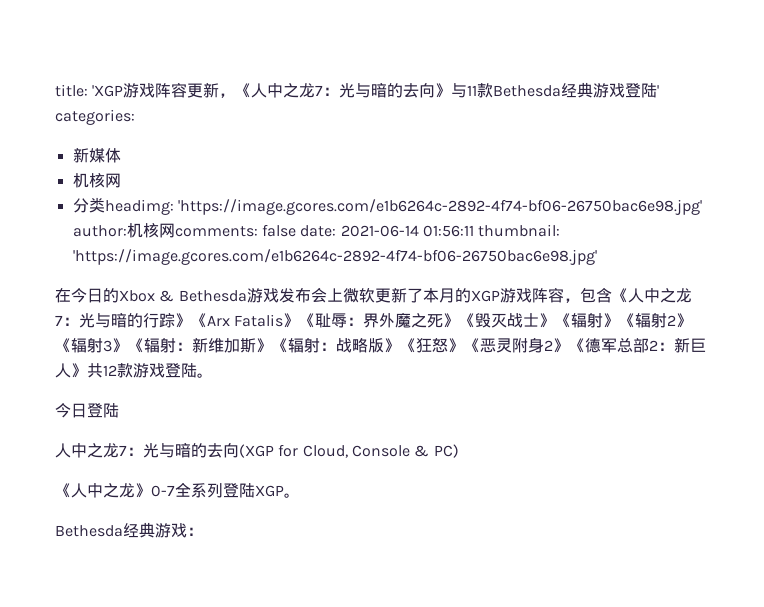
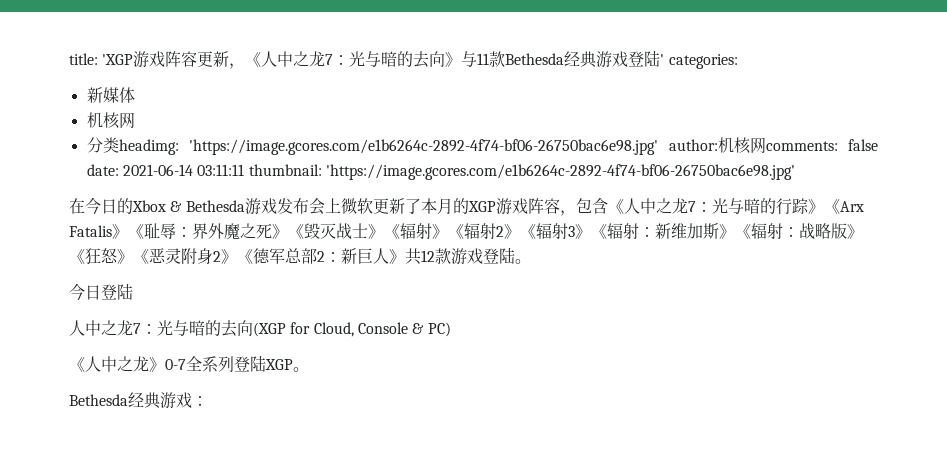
- 分类headimg: 'https://image.gcores.com/e1b6264c-2892-4f74-bf06-26750bac6e98.jpg' author:机核网comments: false date: 2021-06-14 01:56:11 thumbnail: 'https://image.gcores.com/e1b6264c-2892-4f74-bf06-26750bac6e98.jpg'
+ 分类headimg: 'https://image.gcores.com/e1b6264c-2892-4f74-bf06-26750bac6e98.jpg' author:机核网comments: false date: 2021-06-14 03:11:11 thumbnail: 'https://image.gcores.com/e1b6264c-2892-4f74-bf06-26750bac6e98.jpg'

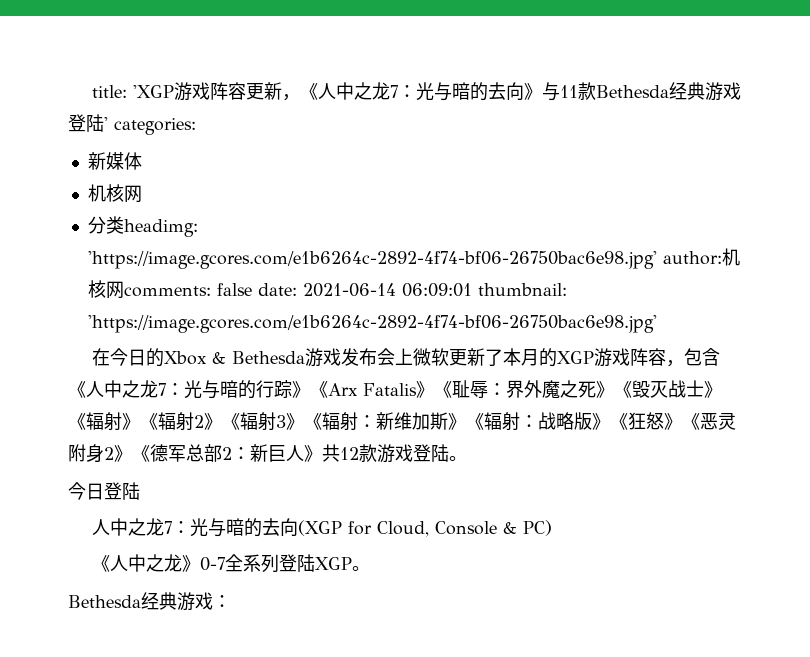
- 分类headimg: 'https://image.gcores.com/e1b6264c-2892-4f74-bf06-26750bac6e98.jpg' author:机核网comments: false date: 2021-06-14 03:11:11 thumbnail: 'https://image.gcores.com/e1b6264c-2892-4f74-bf06-26750bac6e98.jpg'
+ 分类headimg: 'https://image.gcores.com/e1b6264c-2892-4f74-bf06-26750bac6e98.jpg' author:机核网comments: false date: 2021-06-14 06:09:01 thumbnail: 'https://image.gcores.com/e1b6264c-2892-4f74-bf06-26750bac6e98.jpg'

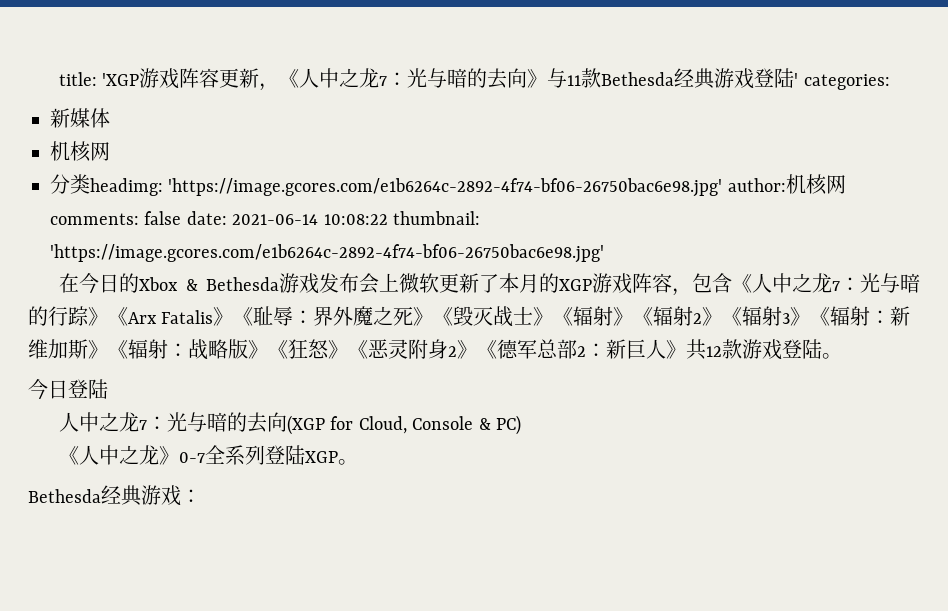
- 分类headimg: 'https://image.gcores.com/e1b6264c-2892-4f74-bf06-26750bac6e98.jpg' author:机核网comments: false date: 2021-06-14 06:09:01 thumbnail: 'https://image.gcores.com/e1b6264c-2892-4f74-bf06-26750bac6e98.jpg'
+ 分类headimg: 'https://image.gcores.com/e1b6264c-2892-4f74-bf06-26750bac6e98.jpg' author:机核网comments: false date: 2021-06-14 10:08:22 thumbnail: 'https://image.gcores.com/e1b6264c-2892-4f74-bf06-26750bac6e98.jpg'

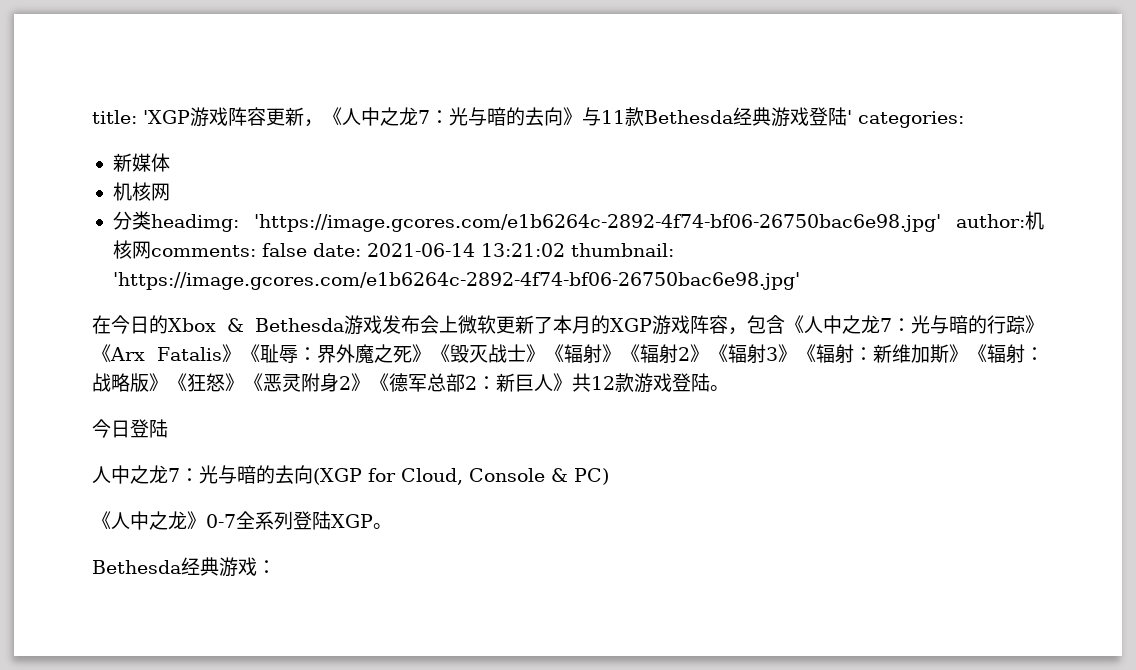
- 分类headimg: 'https://image.gcores.com/e1b6264c-2892-4f74-bf06-26750bac6e98.jpg' author:机核网comments: false date: 2021-06-14 10:08:22 thumbnail: 'https://image.gcores.com/e1b6264c-2892-4f74-bf06-26750bac6e98.jpg'
+ 分类headimg: 'https://image.gcores.com/e1b6264c-2892-4f74-bf06-26750bac6e98.jpg' author:机核网comments: false date: 2021-06-14 13:21:02 thumbnail: 'https://image.gcores.com/e1b6264c-2892-4f74-bf06-26750bac6e98.jpg'

